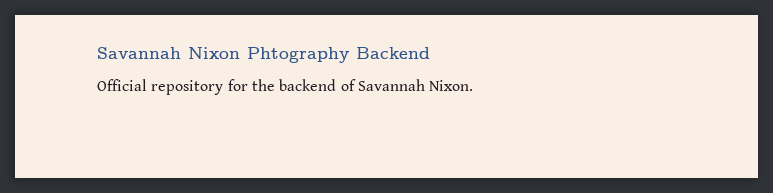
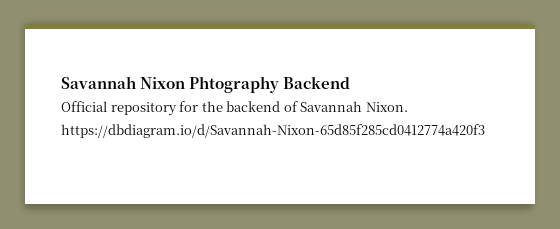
+ https://dbdiagram.io/d/Savannah-Nixon-65d85f285cd0412774a420f3

